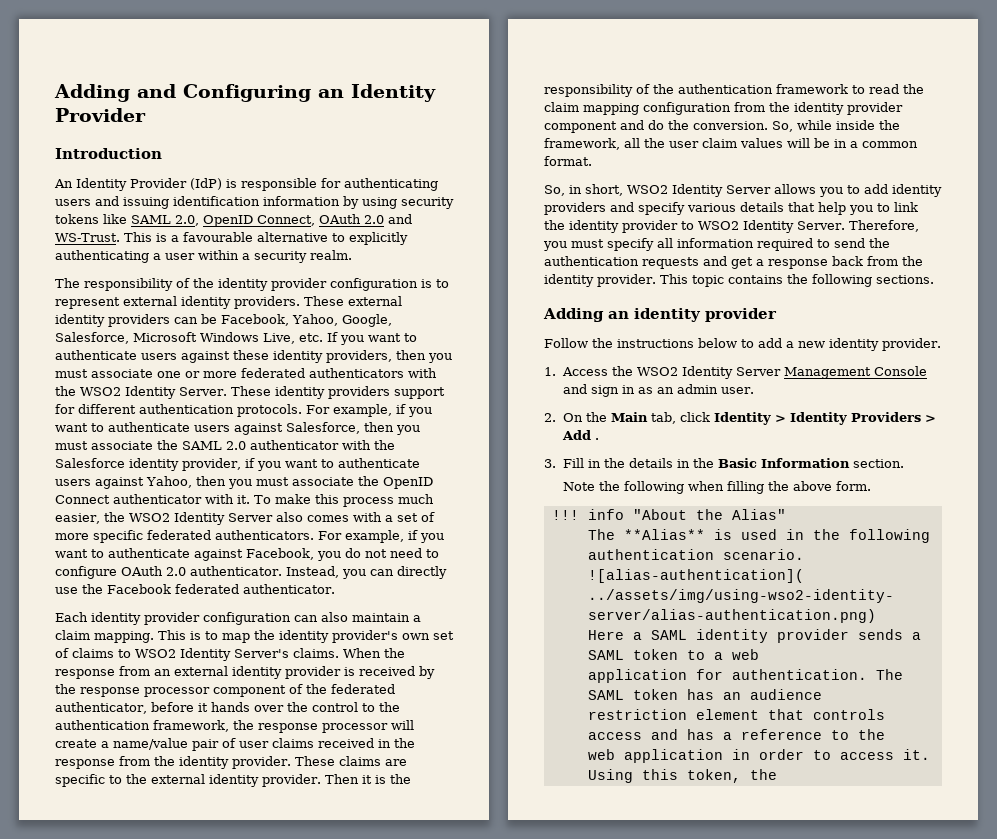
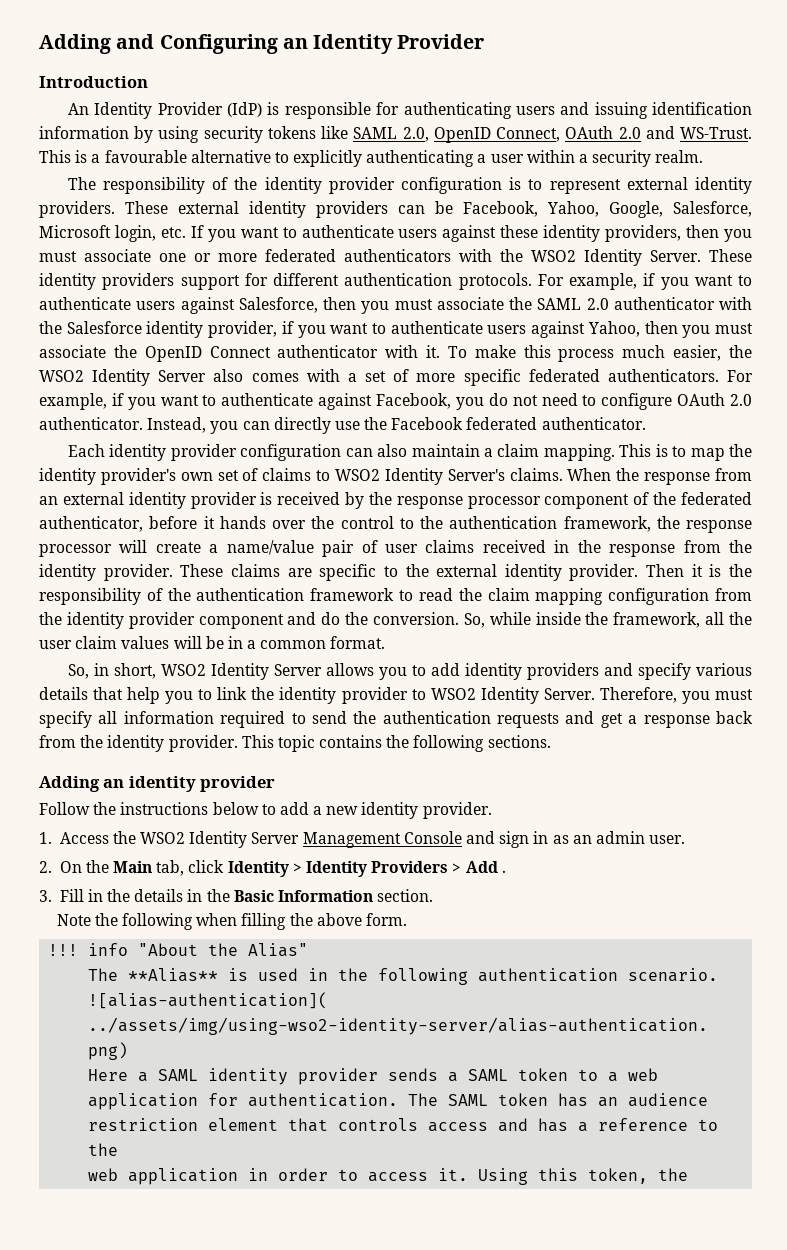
- These external identity providers can be Facebook, Yahoo, Google, Salesforce, Microsoft Windows Live, etc. If you want to authenticate users against these identity providers, then you must associate one or more federated authenticators with the WSO2 Identity Server.
+ These external identity providers can be Facebook, Yahoo, Google, Salesforce, Microsoft login, etc. If you want to authenticate users against these identity providers, then you must associate one or more federated authenticators with the WSO2 Identity Server.

